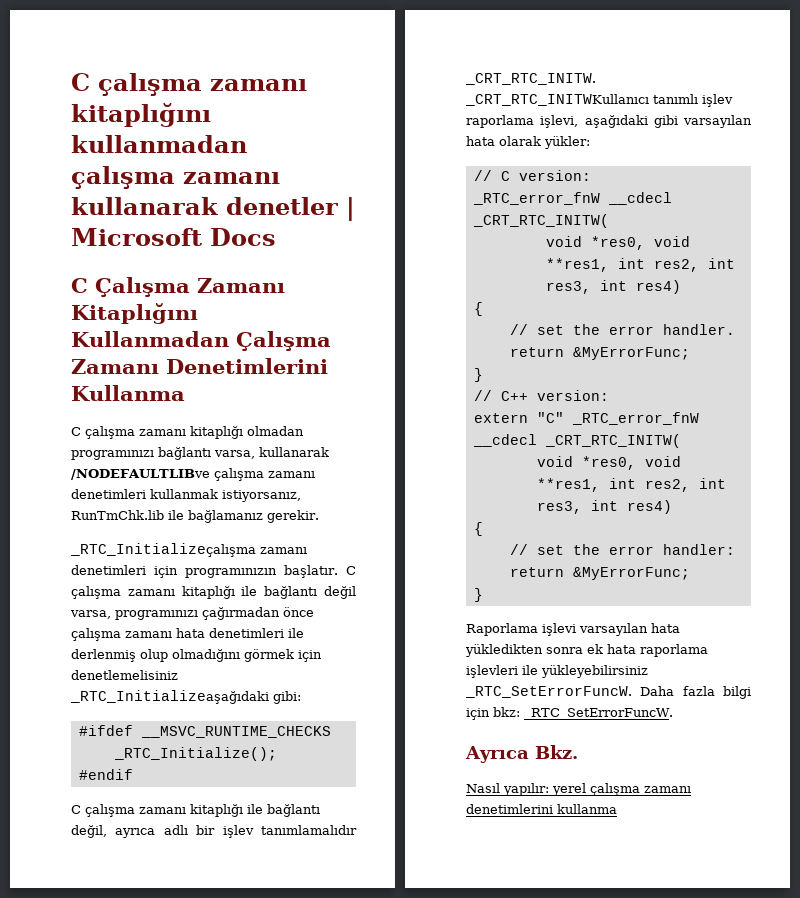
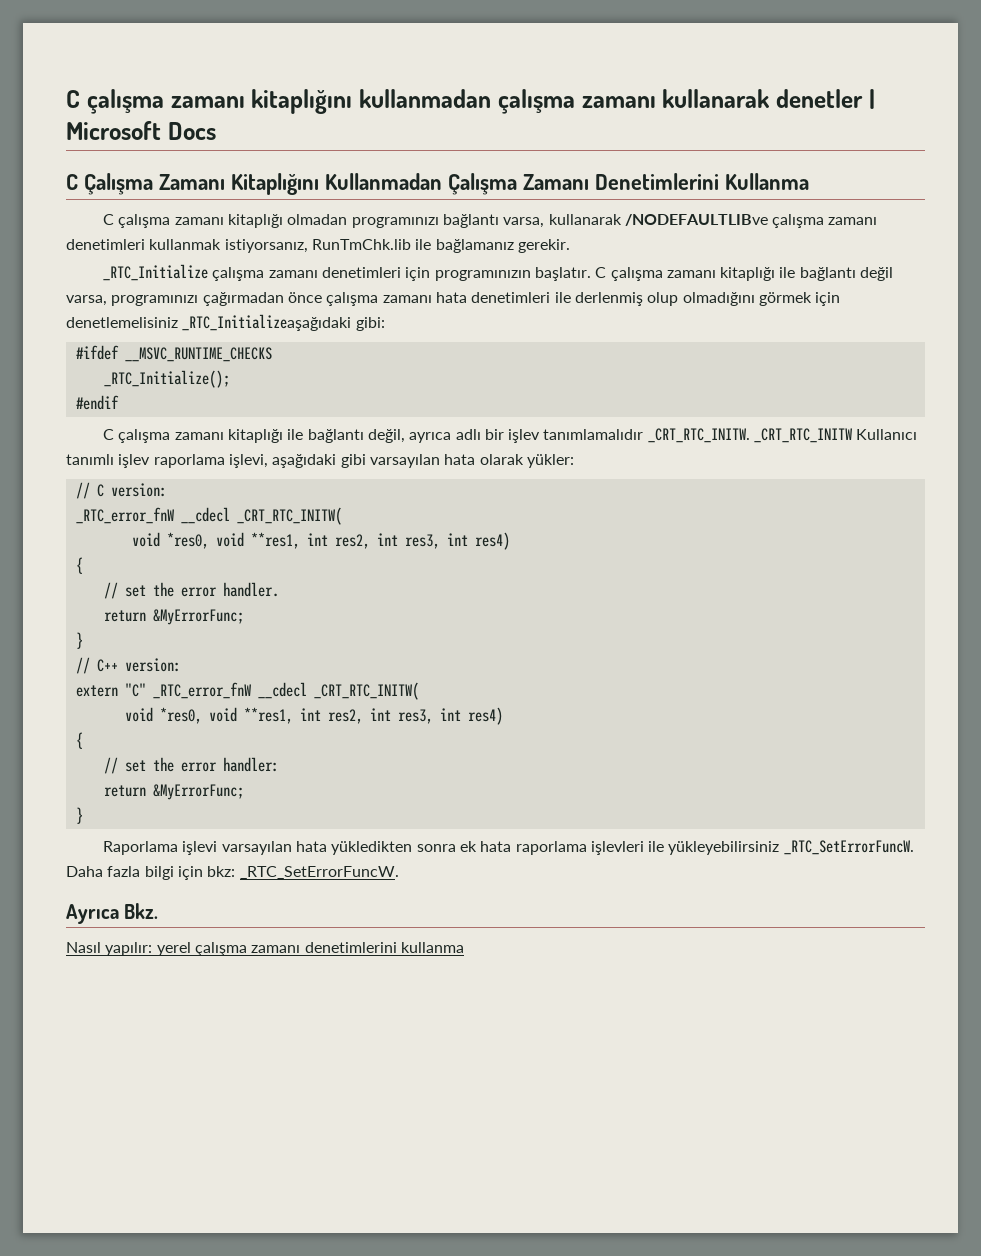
- _RTC_Initializeçalışma zamanı denetimleri için programınızın başlatır.
+ _RTC_Initialize çalışma zamanı denetimleri için programınızın başlatır.
- _CRT_RTC_INITWKullanıcı tanımlı işlev raporlama işlevi, aşağıdaki gibi varsayılan hata olarak yükler:
+ _CRT_RTC_INITW Kullanıcı tanımlı işlev raporlama işlevi, aşağıdaki gibi varsayılan hata olarak yükler:

